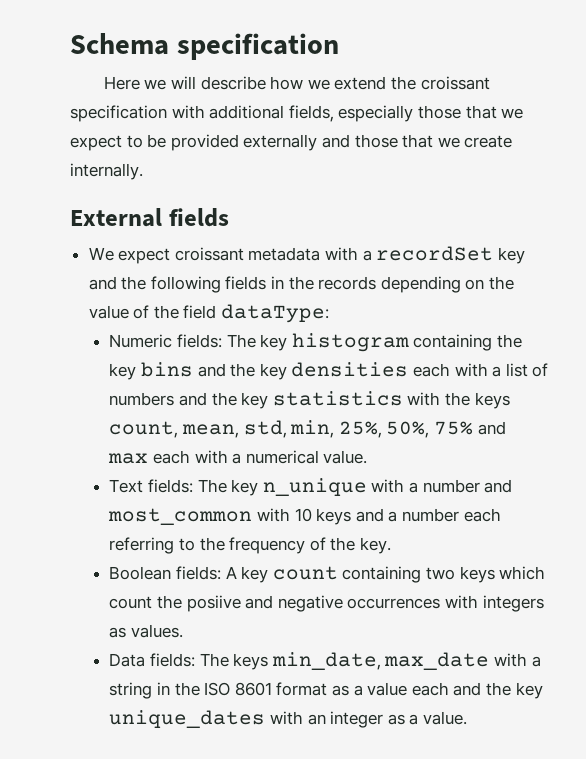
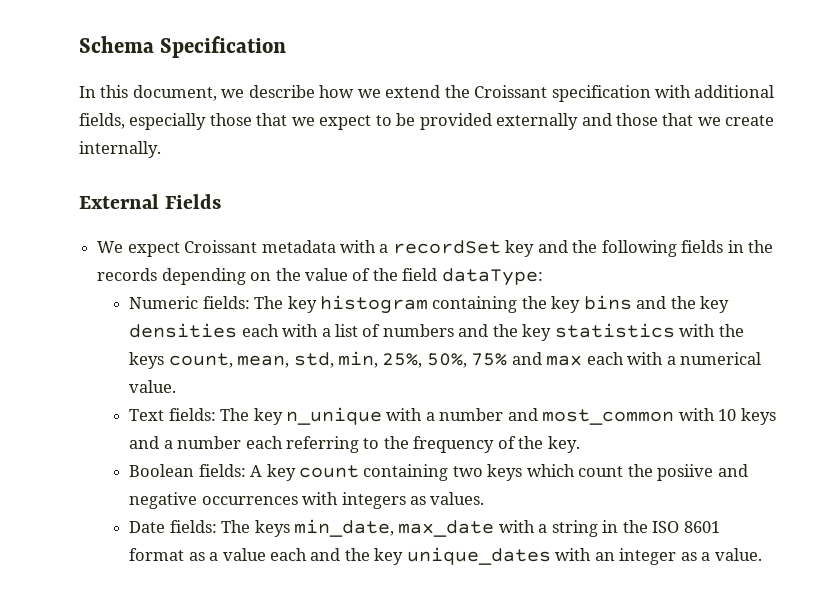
- Schema specification
- Here we will describe how we extend the croissant specification with additional fields, especially those that we expect to be provided externally and those that we create internally.
+ Schema Specification
+ In this document, we describe how we extend the Croissant specification with additional fields, especially those that we expect to be provided externally and those that we create internally.
- External fields
+ External Fields
- We expect croissant metadata with a recordSet key and the following fields in the records depending on the value of the field dataType:
+ We expect Croissant metadata with a recordSet key and the following fields in the records depending on the value of the field dataType:
- Data fields: The keys min_date, max_date with a string in the ISO 8601 format as a value each and the key unique_dates with an integer as a value.
+ Date fields: The keys min_date, max_date with a string in the ISO 8601 format as a value each and the key unique_dates with an integer as a value.

